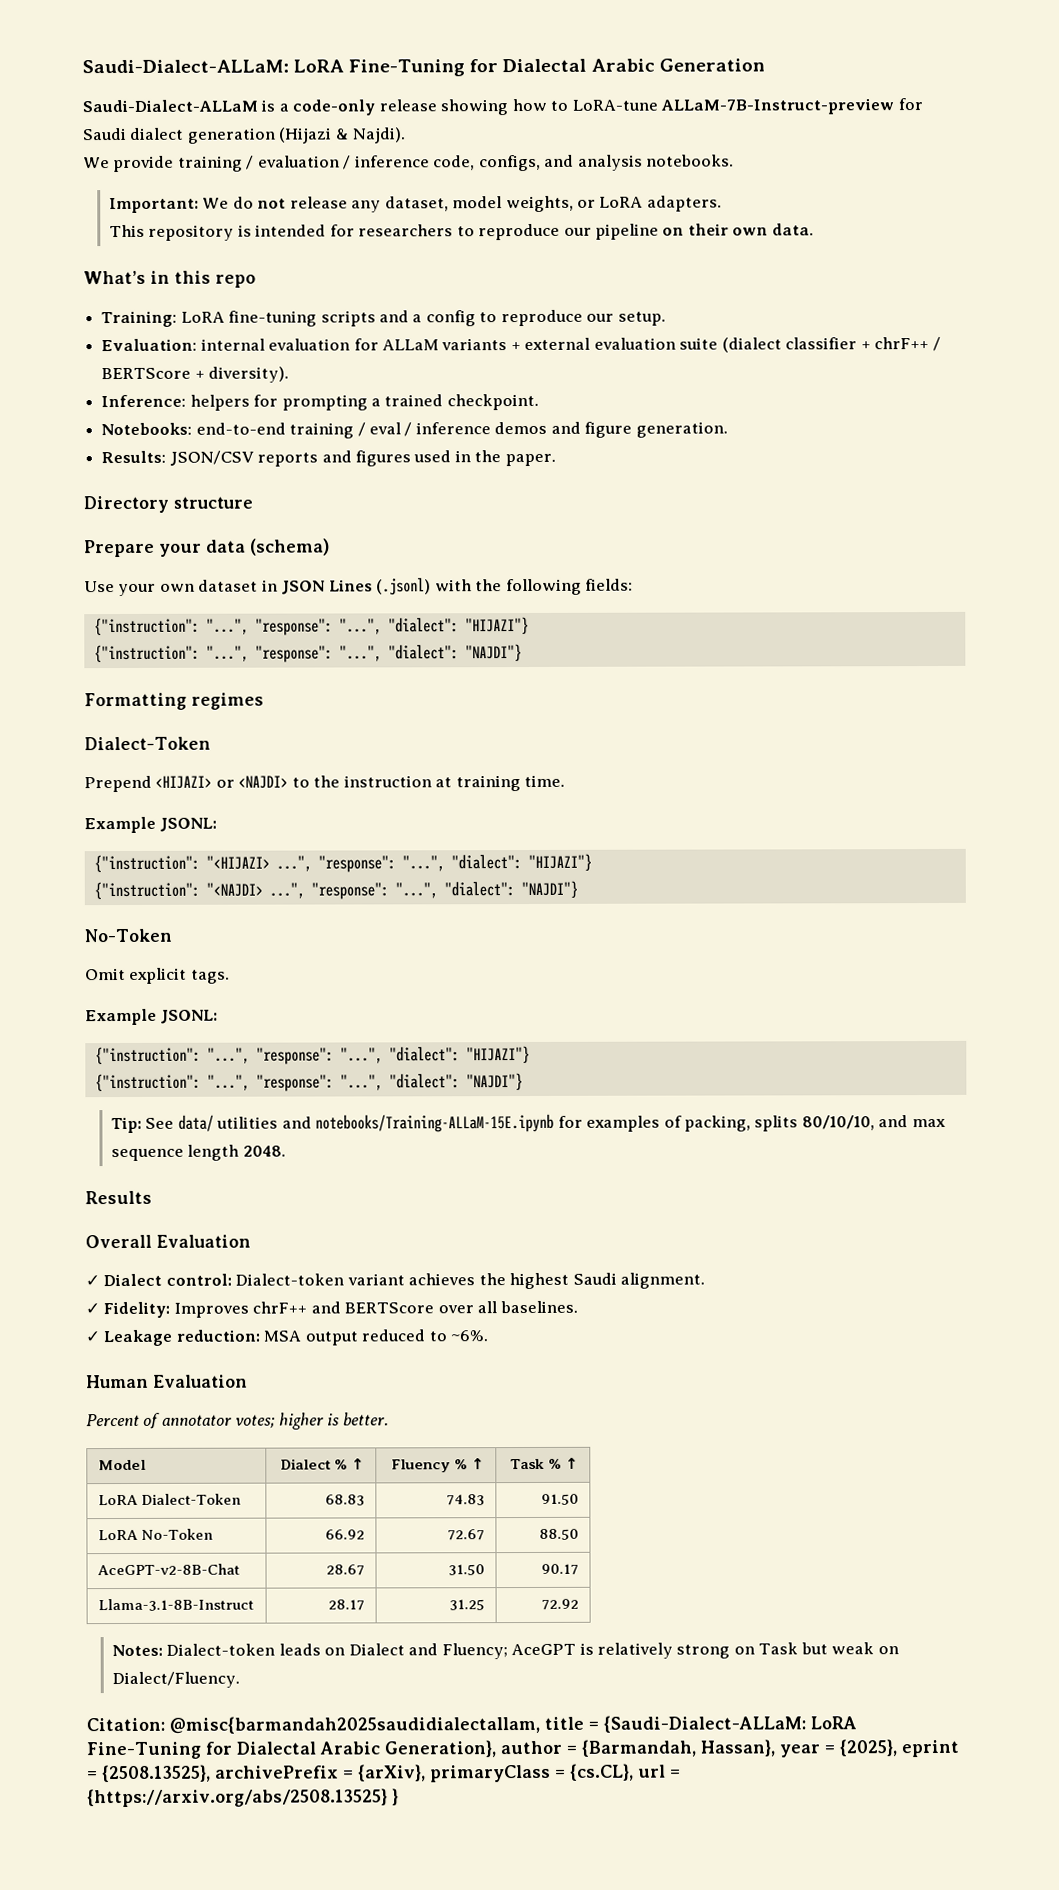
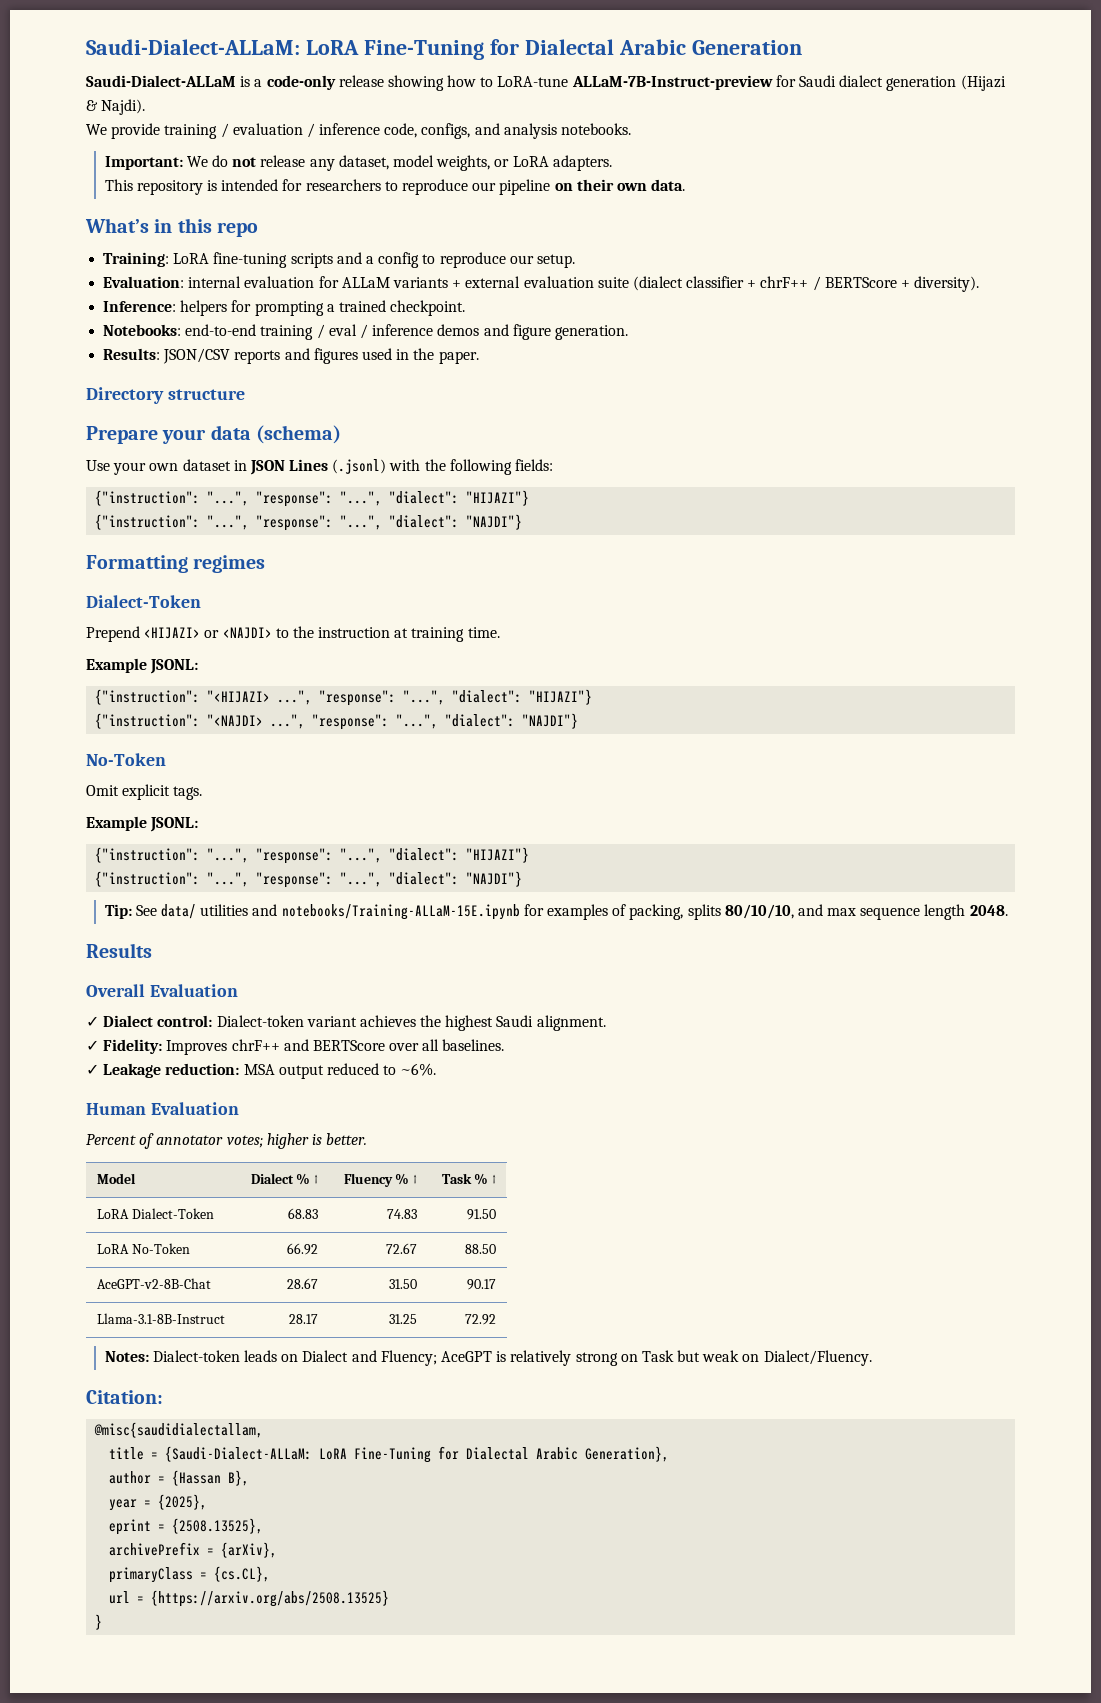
- Citation: @misc{barmandah2025saudidialectallam, title = {Saudi-Dialect-ALLaM: LoRA Fine-Tuning for Dialectal Arabic Generation}, author = {Barmandah, Hassan}, year = {2025}, eprint = {2508.13525}, archivePrefix = {arXiv}, primaryClass = {cs.CL}, url = {https://arxiv.org/abs/2508.13525} }
+ Citation:
+ @misc{saudidialectallam,
+ title = {Saudi-Dialect-ALLaM: LoRA Fine-Tuning for Dialectal Arabic Generation},
+ author = {Hassan B},
+ year = {2025},
+ eprint = {2508.13525},
+ archivePrefix = {arXiv},
+ primaryClass = {cs.CL},
+ url = {https://arxiv.org/abs/2508.13525}
+ }

